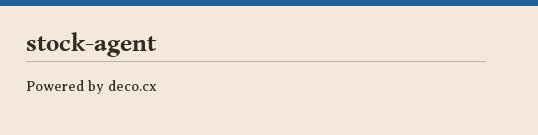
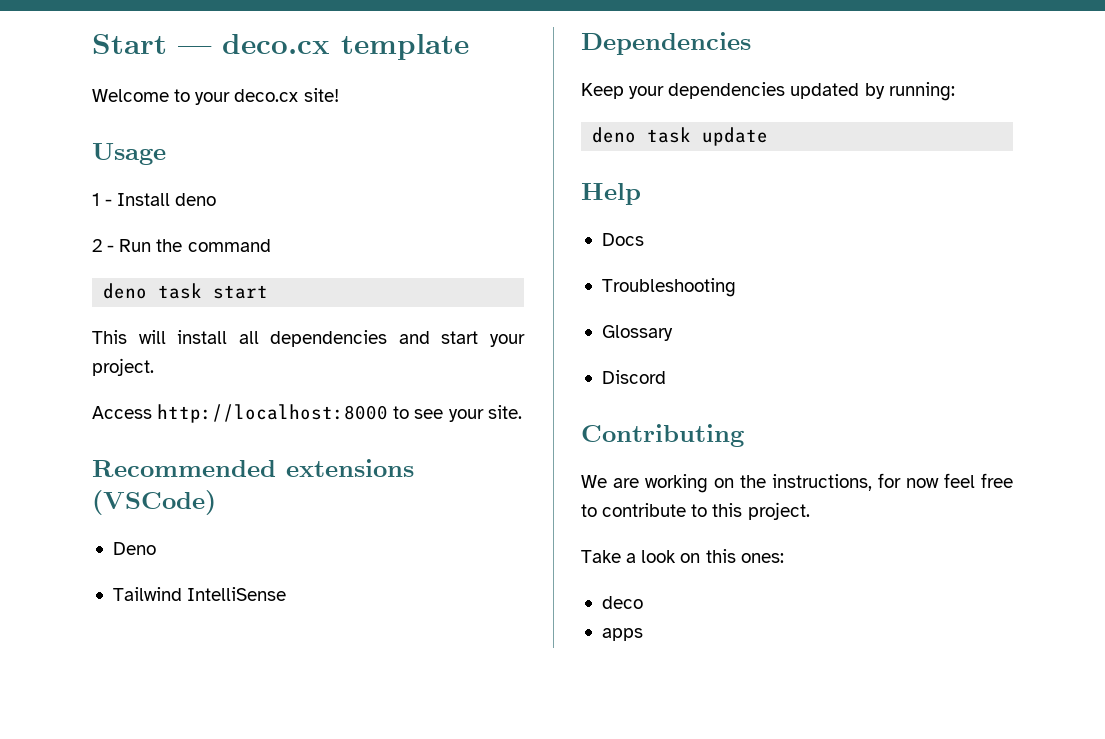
- stock-agent
- Powered by deco.cx
+ Start — deco.cx template
+ Welcome to your deco.cx site!
+ Usage
+ 1 - Install deno
+ 2 - Run the command
+ deno task start
+ This will install all dependencies and start your project.
+ Access http://localhost:8000 to see your site.
+ Recommended extensions (VSCode)
+ Deno
+ Tailwind IntelliSense
+ Dependencies
+ Keep your dependencies updated by running:
+ deno task update
+ Help
+ Docs
+ Troubleshooting
+ Glossary
+ Discord
+ Contributing
+ We are working on the instructions, for now feel free to contribute to this project.
+ Take a look on this ones:
+ deco
+ apps

